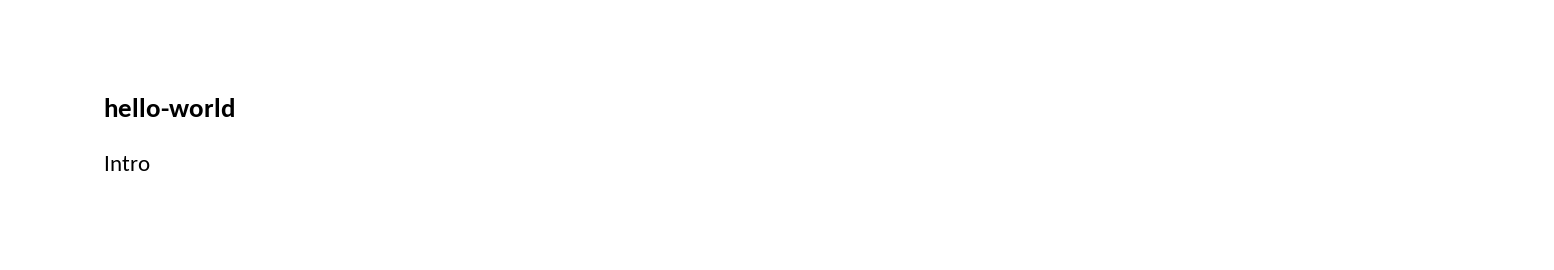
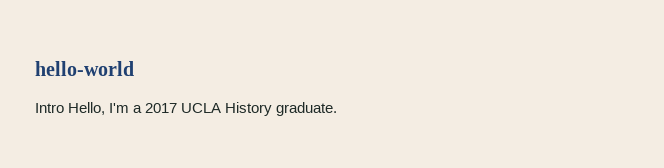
- Intro
+ Intro Hello, I'm a 2017 UCLA History graduate.

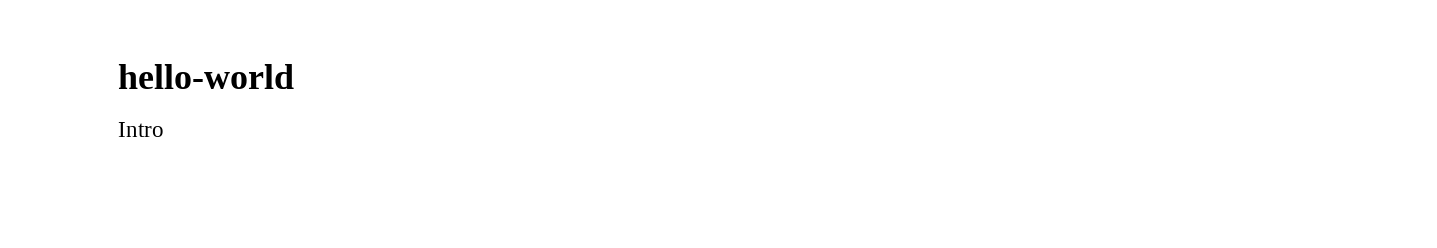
- Intro Hello, I'm a 2017 UCLA History graduate.
+ Intro

